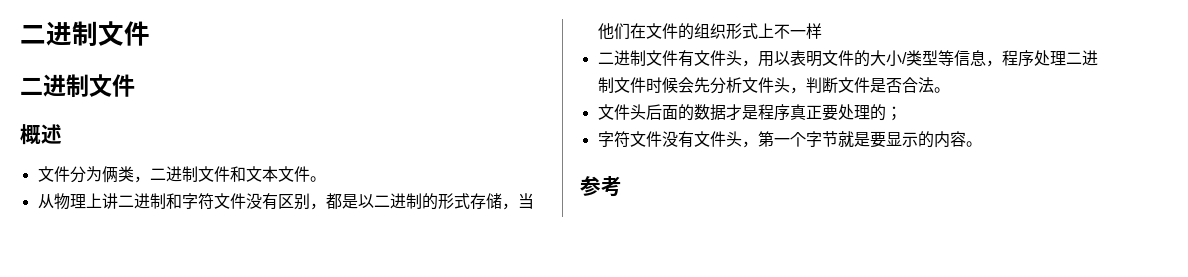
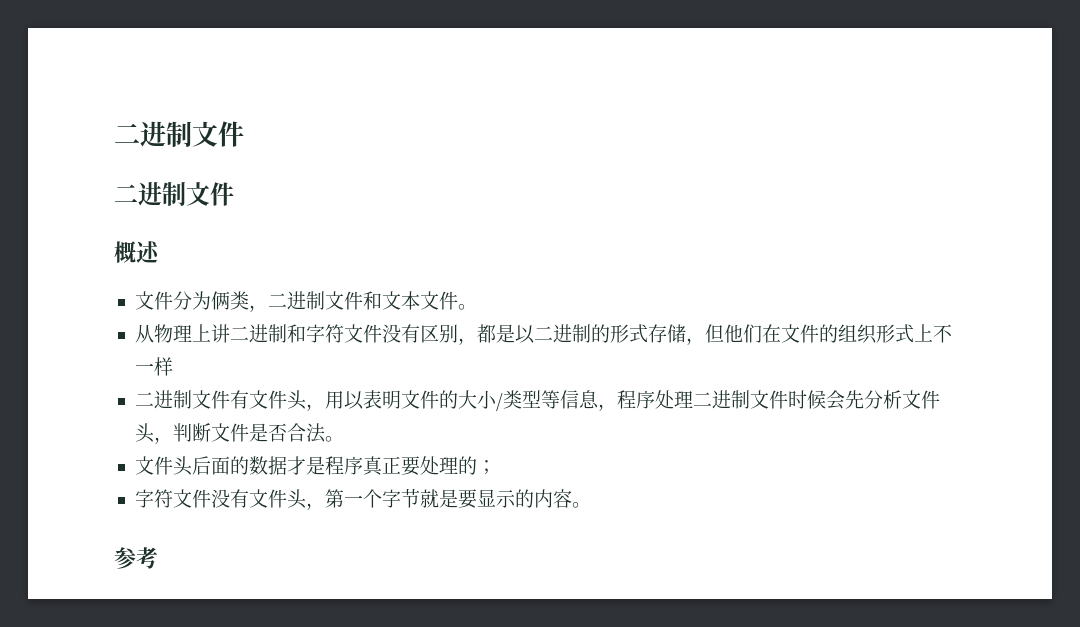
- 从物理上讲二进制和字符文件没有区别，都是以二进制的形式存储，当他们在文件的组织形式上不一样
+ 从物理上讲二进制和字符文件没有区别，都是以二进制的形式存储，但他们在文件的组织形式上不一样

